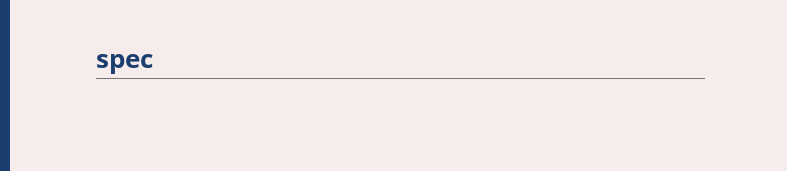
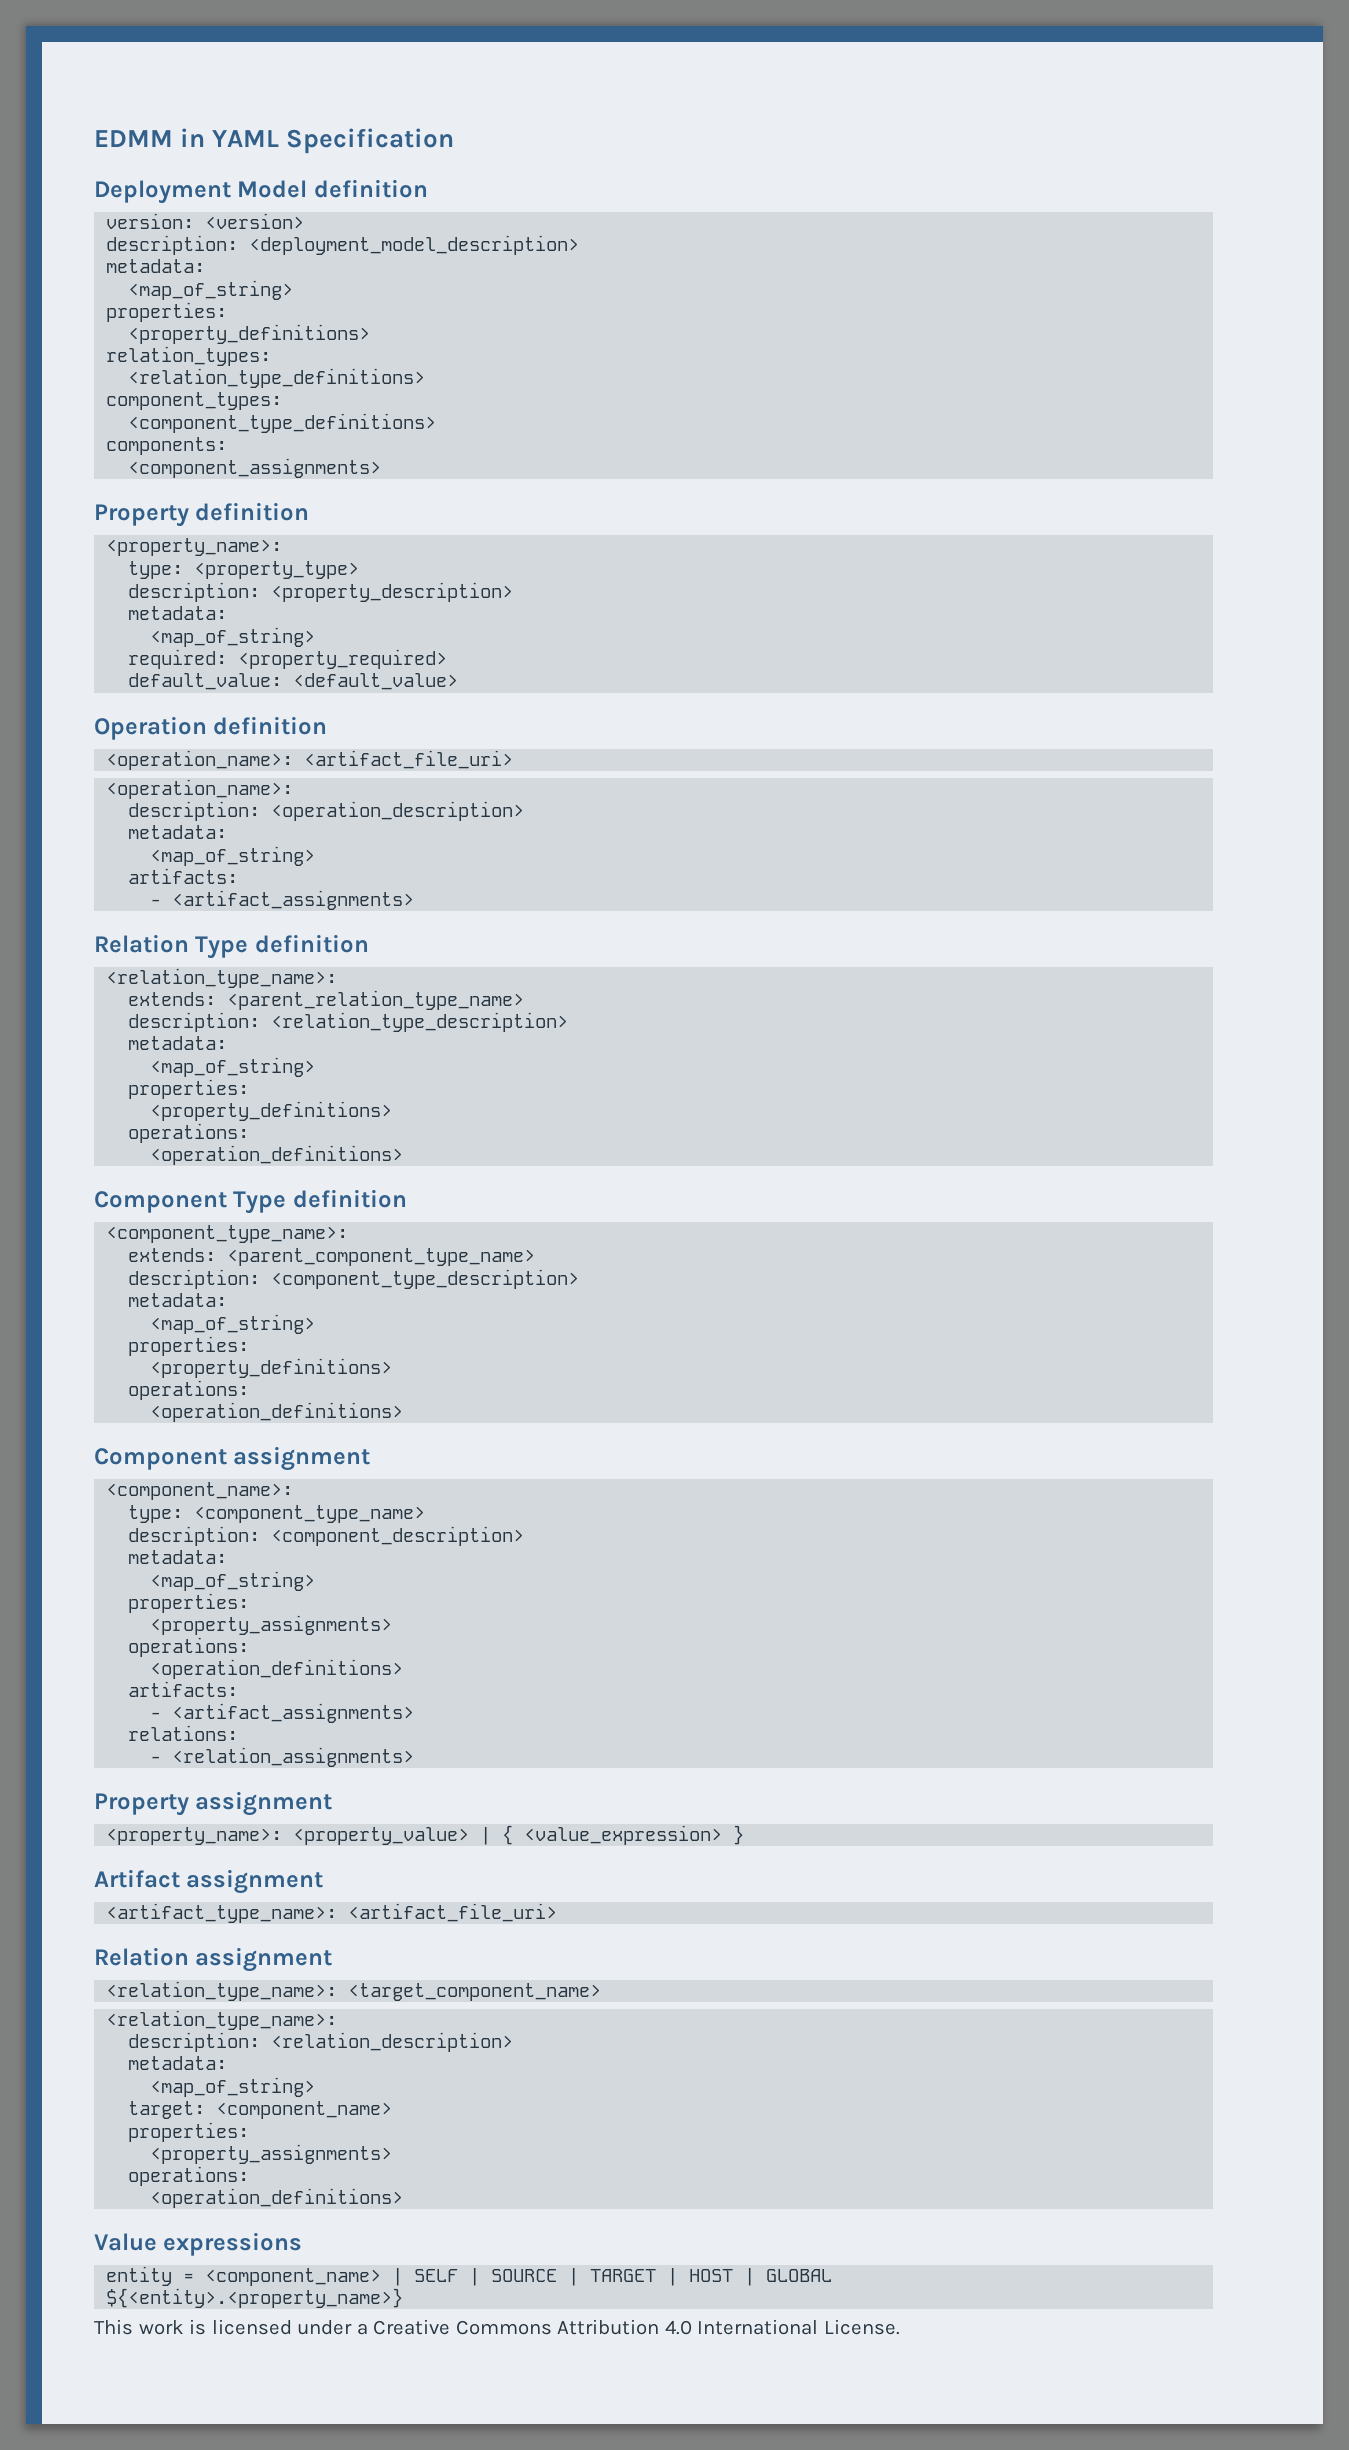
- spec
+ EDMM in YAML Specification
+ Deployment Model definition
+ version: <version>
+ description: <deployment_model_description>
+ metadata:
+ <map_of_string>
+ properties:
+ <property_definitions>
+ relation_types:
+ <relation_type_definitions>
+ component_types:
+ <component_type_definitions>
+ components:
+ <component_assignments>
+ Property definition
+ <property_name>:
+ type: <property_type>
+ description: <property_description>
+ metadata:
+ <map_of_string>
+ required: <property_required>
+ default_value: <default_value>
+ Operation definition
+ <operation_name>: <artifact_file_uri>
+ <operation_name>:
+ description: <operation_description>
+ metadata:
+ <map_of_string>
+ artifacts:
+ - <artifact_assignments>
+ Relation Type definition
+ <relation_type_name>:
+ extends: <parent_relation_type_name>
+ description: <relation_type_description>
+ metadata:
+ <map_of_string>
+ properties:
+ <property_definitions>
+ operations:
+ <operation_definitions>
+ Component Type definition
+ <component_type_name>:
+ extends: <parent_component_type_name>
+ description: <component_type_description>
+ metadata:
+ <map_of_string>
+ properties:
+ <property_definitions>
+ operations:
+ <operation_definitions>
+ Component assignment
+ <component_name>:
+ type: <component_type_name>
+ description: <component_description>
+ metadata:
+ <map_of_string>
+ properties:
+ <property_assignments>
+ operations:
+ <operation_definitions>
+ artifacts:
+ - <artifact_assignments>
+ relations:
+ - <relation_assignments>
+ Property assignment
+ <property_name>: <property_value> | { <value_expression> }
+ Artifact assignment
+ <artifact_type_name>: <artifact_file_uri>
+ Relation assignment
+ <relation_type_name>: <target_component_name>
+ <relation_type_name>:
+ description: <relation_description>
+ metadata:
+ <map_of_string>
+ target: <component_name>
+ properties:
+ <property_assignments>
+ operations:
+ <operation_definitions>
+ Value expressions
+ entity = <component_name> | SELF | SOURCE | TARGET | HOST | GLOBAL
+ ${<entity>.<property_name>}
+ This work is licensed under a Creative Commons Attribution 4.0 International License.

